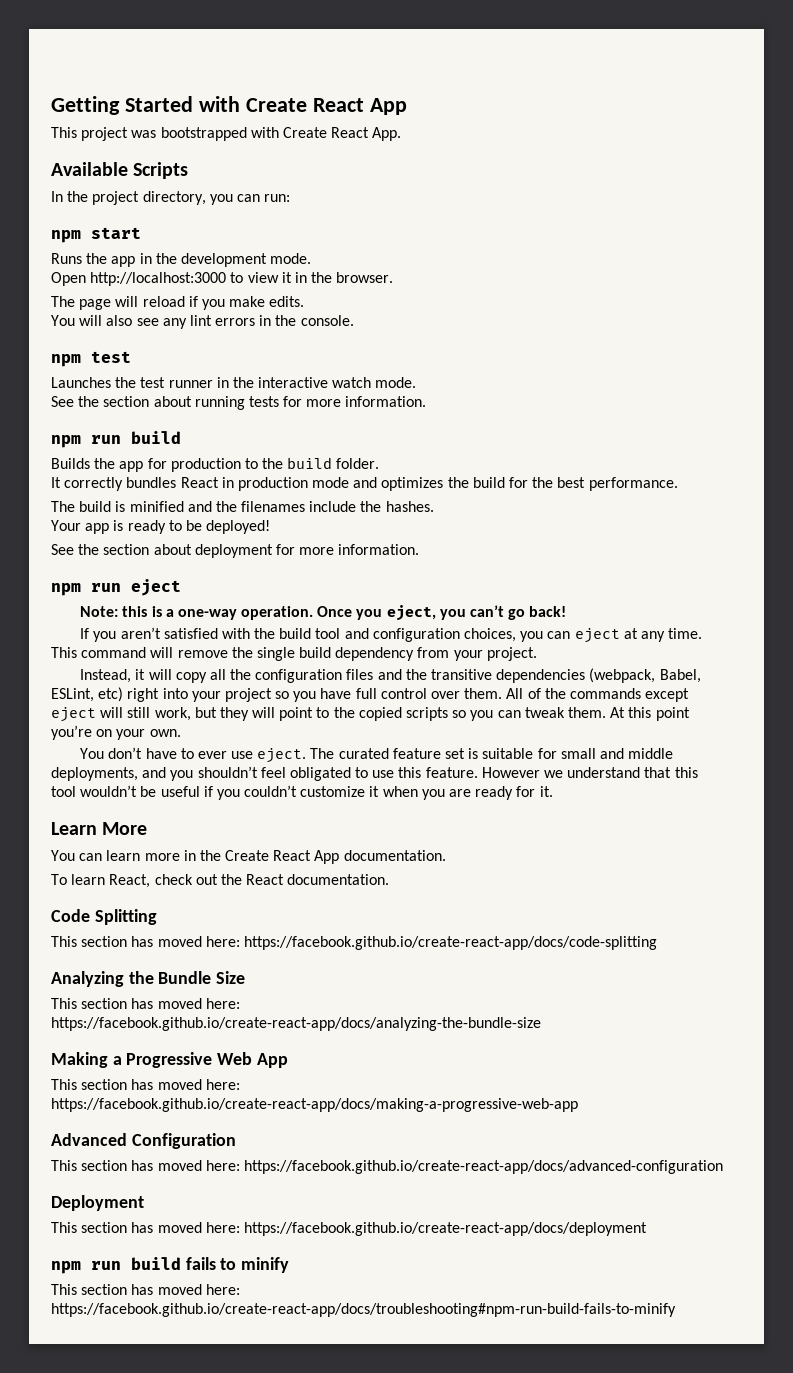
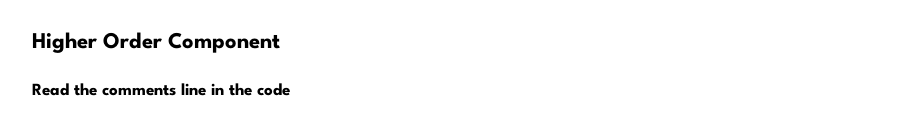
- Getting Started with Create React App
- This project was bootstrapped with Create React App.
- Available Scripts
- In the project directory, you can run:
- npm start
- Runs the app in the development mode.
- Open http://localhost:3000 to view it in the browser.
- The page will reload if you make edits.
- You will also see any lint errors in the console.
- npm test
- Launches the test runner in the interactive watch mode.
- See the section about running tests for more information.
- npm run build
- Builds the app for production to the build folder.
- It correctly bundles React in production mode and optimizes the build for the best performance.
- The build is minified and the filenames include the hashes.
- Your app is ready to be deployed!
- See the section about deployment for more information.
- npm run eject
- Note: this is a one-way operation. Once you eject, you can’t go back!
- If you aren’t satisfied with the build tool and configuration choices, you can eject at any time. This command will remove the single build dependency from your project.
- Instead, it will copy all the configuration files and the transitive dependencies (webpack, Babel, ESLint, etc) right into your project so you have full control over them. All of the commands except eject will still work, but they will point to the copied scripts so you can tweak them. At this point you’re on your own.
- You don’t have to ever use eject. The curated feature set is suitable for small and middle deployments, and you shouldn’t feel obligated to use this feature. However we understand that this tool wouldn’t be useful if you couldn’t customize it when you are ready for it.
- Learn More
- You can learn more in the Create React App documentation.
- To learn React, check out the React documentation.
- Code Splitting
- This section has moved here: https://facebook.github.io/create-react-app/docs/code-splitting
- Analyzing the Bundle Size
- This section has moved here: https://facebook.github.io/create-react-app/docs/analyzing-the-bundle-size
- Making a Progressive Web App
- This section has moved here: https://facebook.github.io/create-react-app/docs/making-a-progressive-web-app
- Advanced Configuration
- This section has moved here: https://facebook.github.io/create-react-app/docs/advanced-configuration
- Deployment
- This section has moved here: https://facebook.github.io/create-react-app/docs/deployment
- npm run build fails to minify
- This section has moved here: https://facebook.github.io/create-react-app/docs/troubleshooting#npm-run-build-fails-to-minify
+ Higher Order Component
+ Read the comments line in the code

